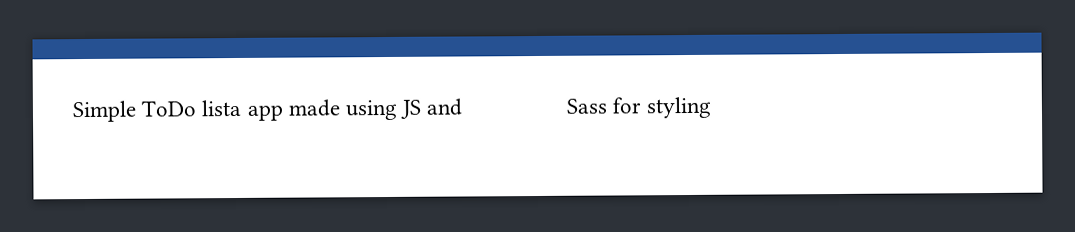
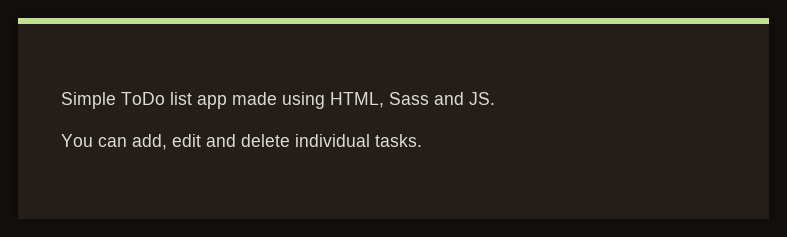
- Simple ToDo lista app made using JS and Sass for styling
+ Simple ToDo list app made using HTML, Sass and JS.
+ You can add, edit and delete individual tasks.

